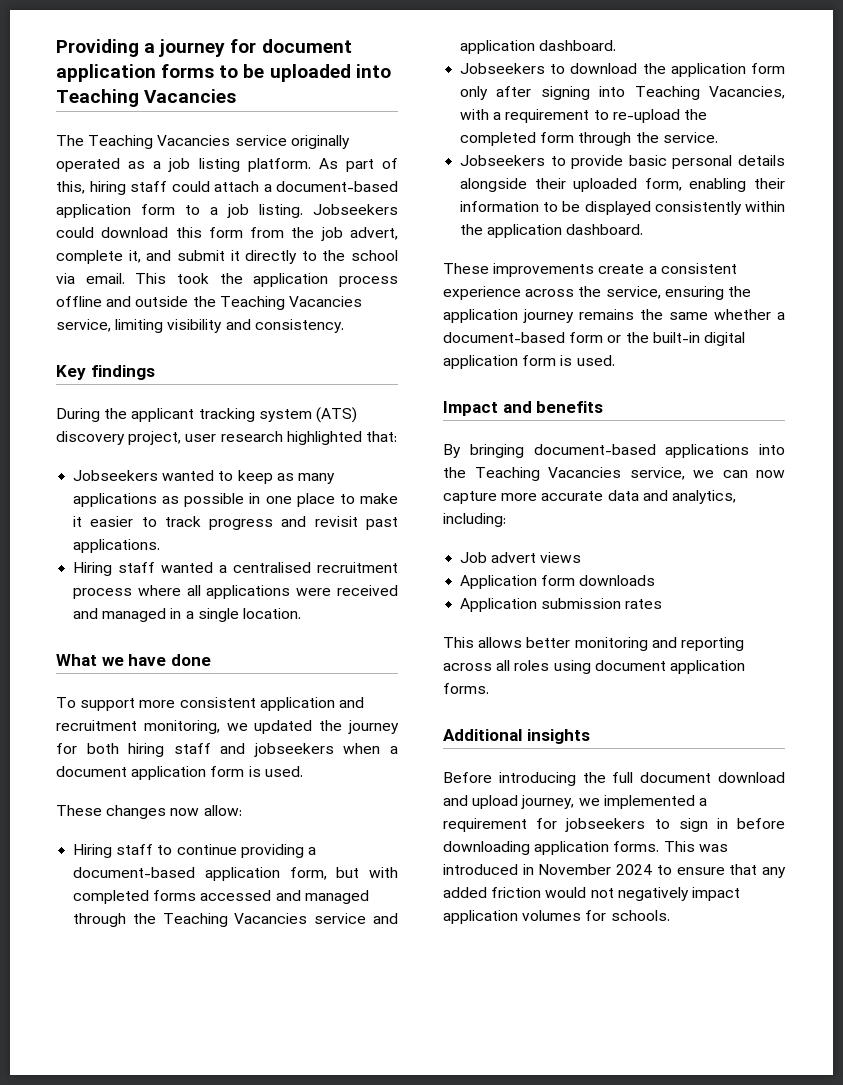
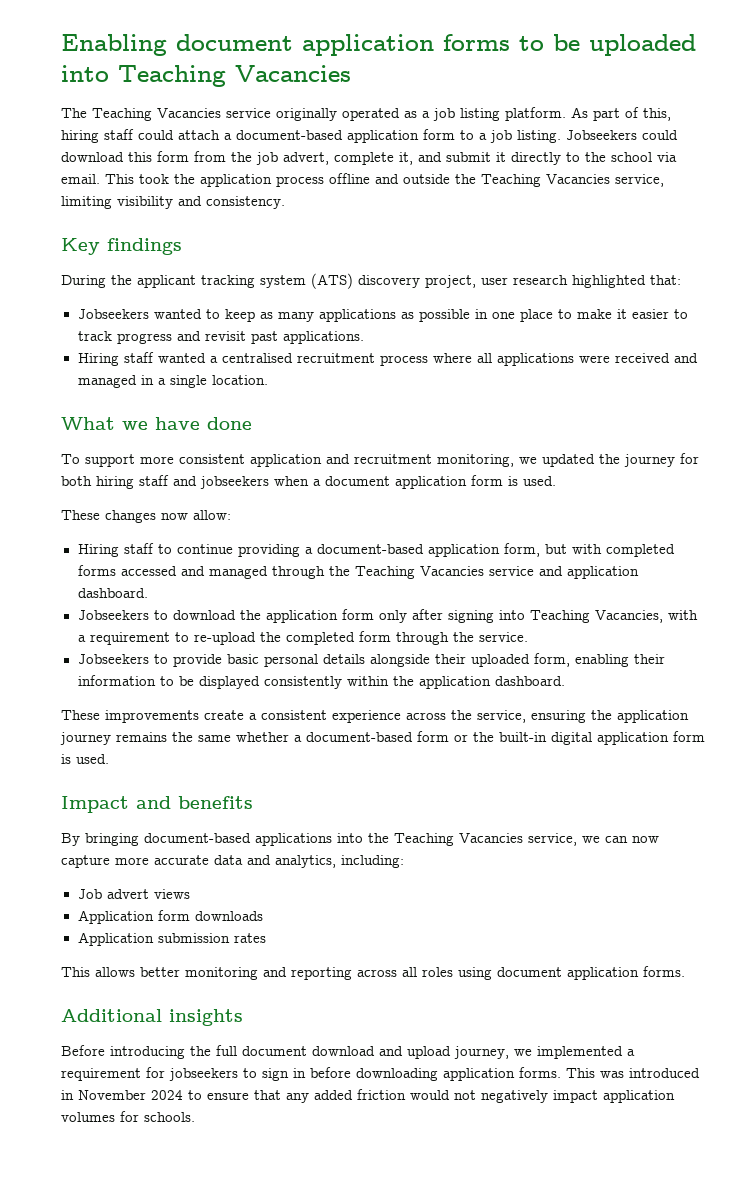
- Providing a journey for document application forms to be uploaded into Teaching Vacancies
+ Enabling document application forms to be uploaded into Teaching Vacancies

